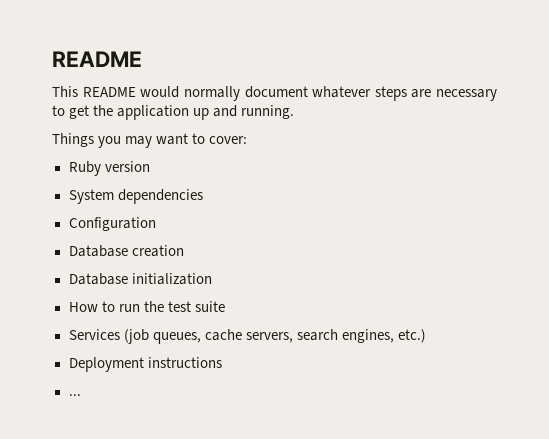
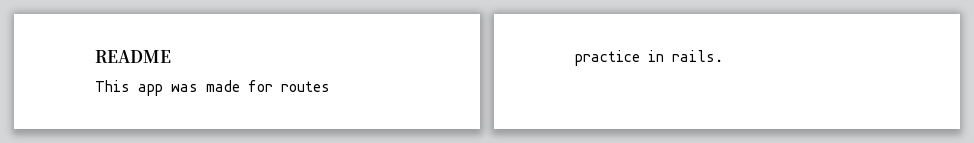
- This README would normally document whatever steps are necessary to get the application up and running.
- Things you may want to cover:
- Ruby version
- System dependencies
- Configuration
- Database creation
- Database initialization
- How to run the test suite
- Services (job queues, cache servers, search engines, etc.)
- Deployment instructions
- ...
+ This app was made for routes practice in rails.

